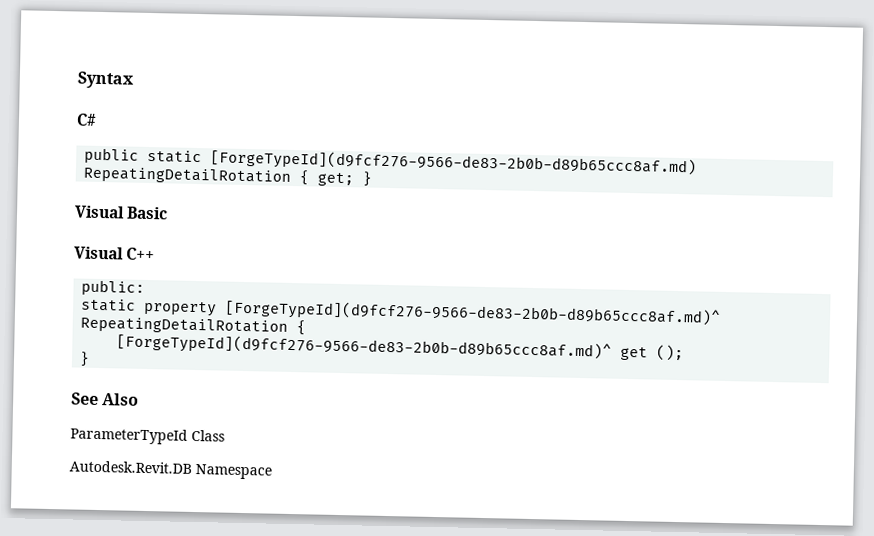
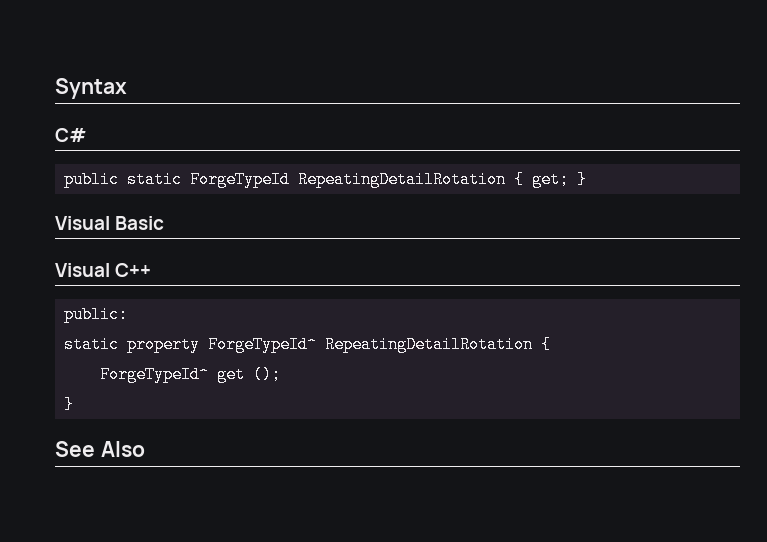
- public static [ForgeTypeId](d9fcf276-9566-de83-2b0b-d89b65ccc8af.md) RepeatingDetailRotation { get; }
+ public static ForgeTypeId RepeatingDetailRotation { get; }
- static property [ForgeTypeId](d9fcf276-9566-de83-2b0b-d89b65ccc8af.md)^ RepeatingDetailRotation {
+ static property ForgeTypeId^ RepeatingDetailRotation {
- [ForgeTypeId](d9fcf276-9566-de83-2b0b-d89b65ccc8af.md)^ get ();
+ ForgeTypeId^ get ();
- ParameterTypeId Class
- Autodesk.Revit.DB Namespace

